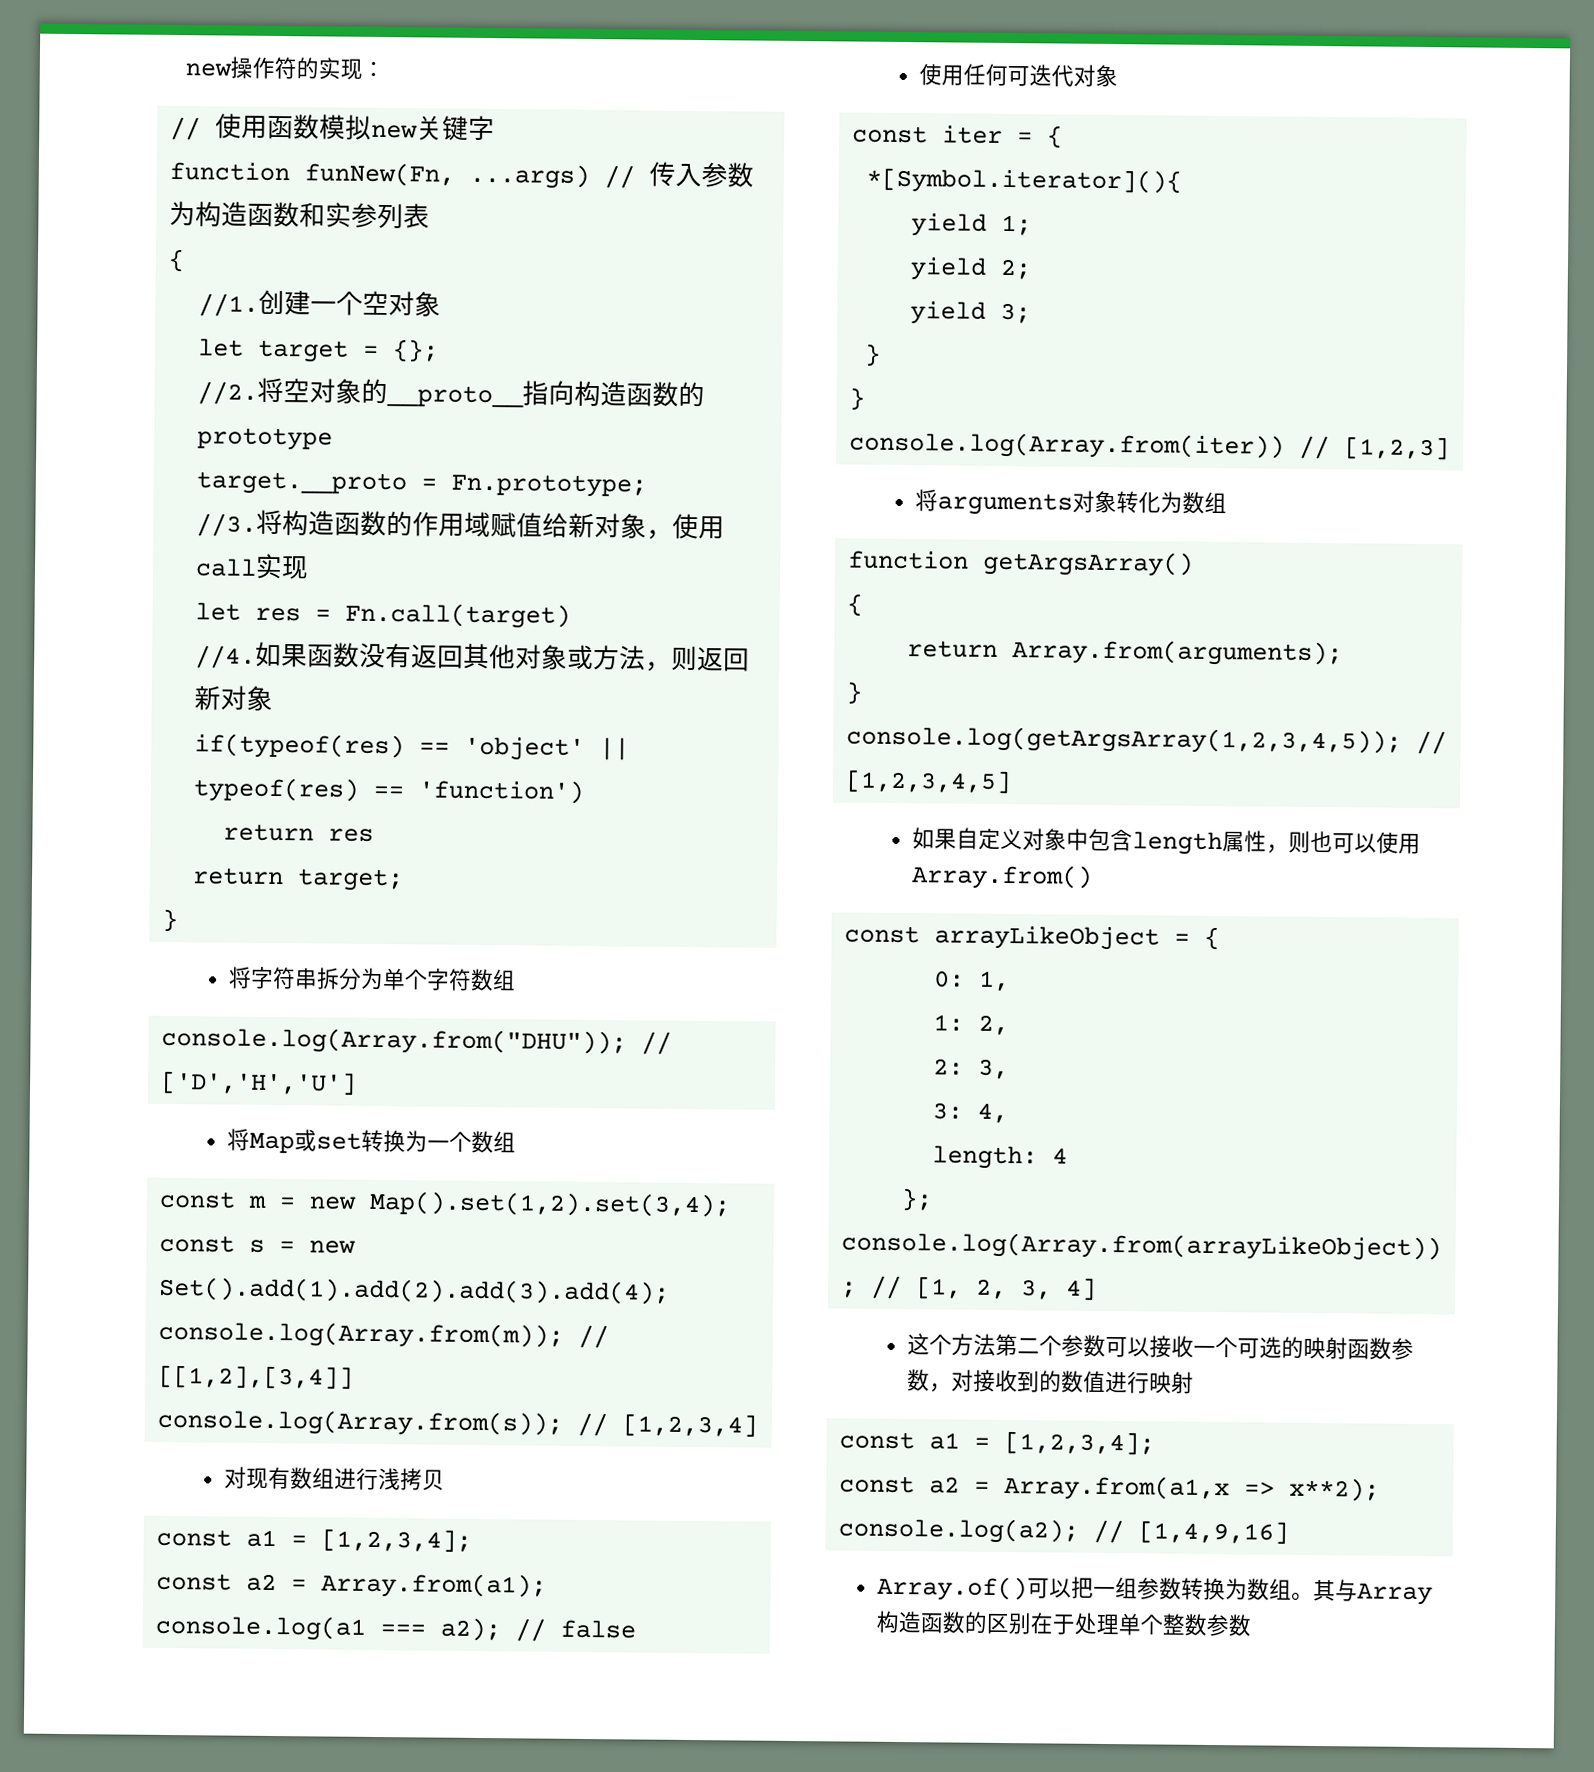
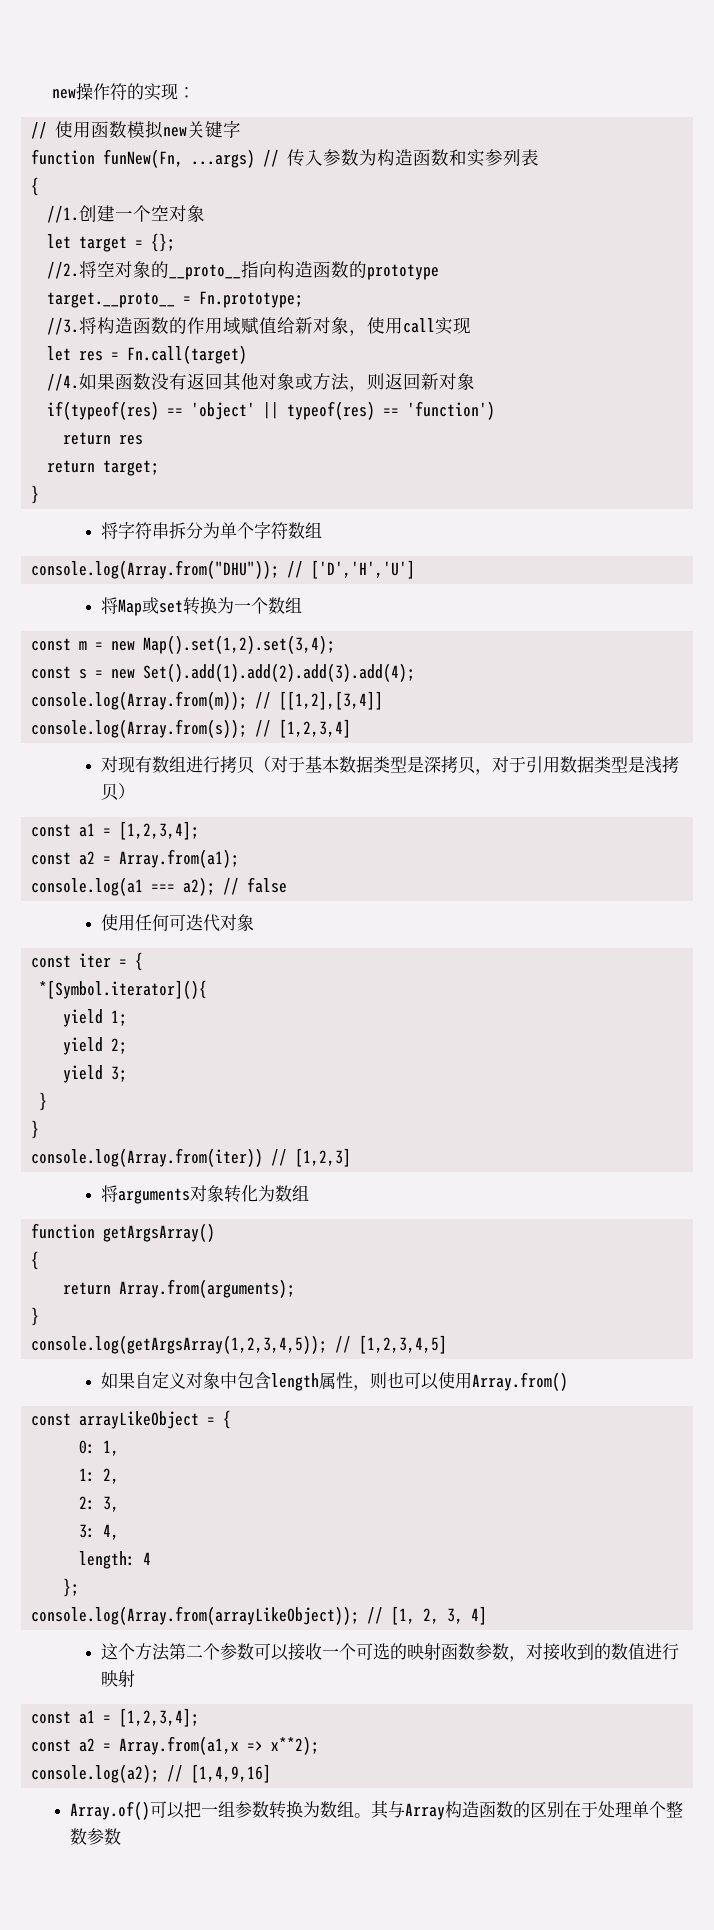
- target.__proto = Fn.prototype;
+ target.__proto__ = Fn.prototype;
- 对现有数组进行浅拷贝
+ 对现有数组进行拷贝（对于基本数据类型是深拷贝，对于引用数据类型是浅拷贝）

